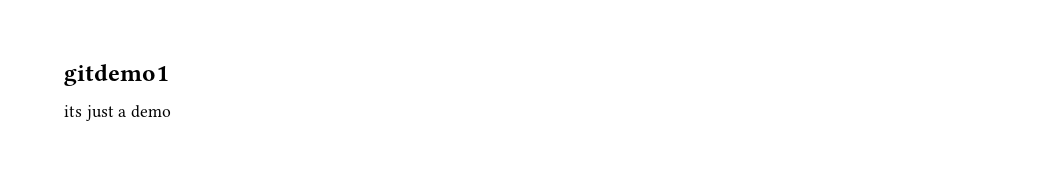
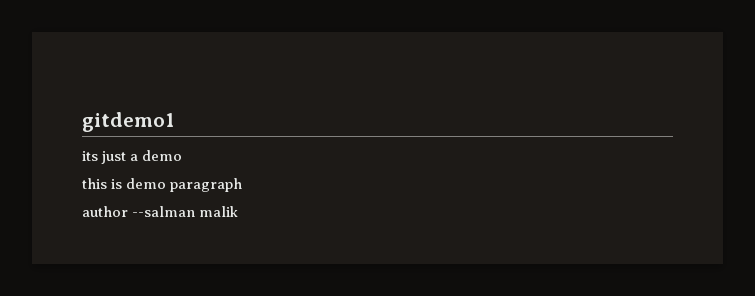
+ this is demo paragraph
+ author --salman malik

